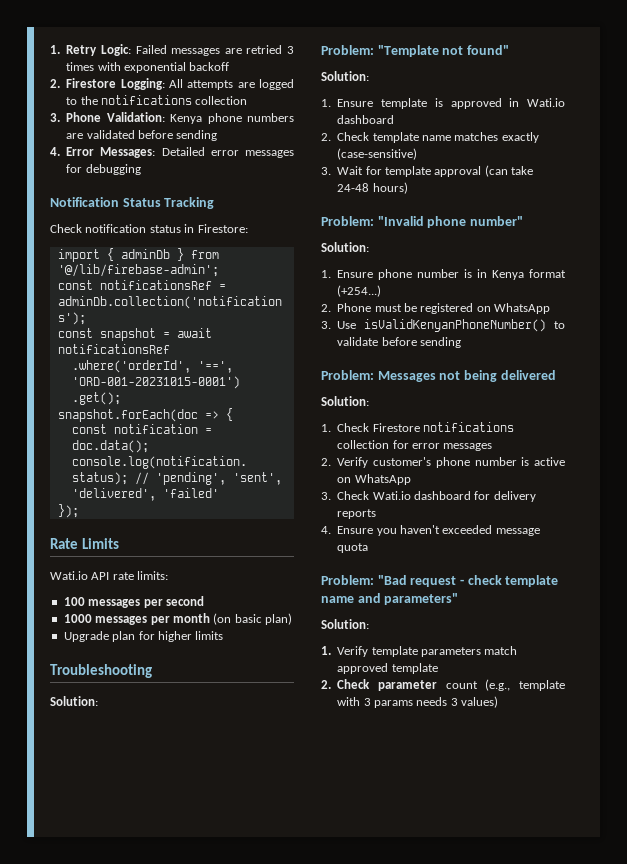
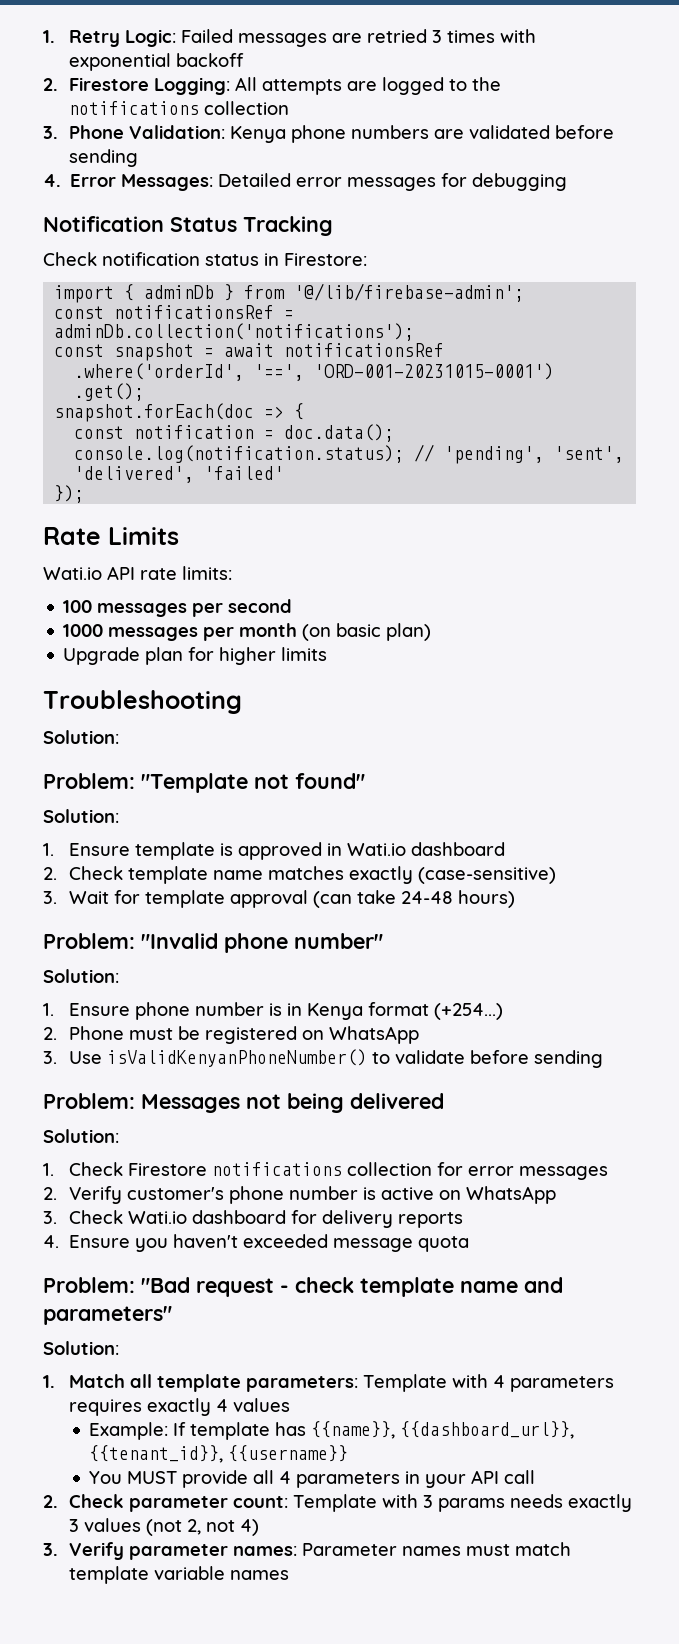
- 1. Verify template parameters match approved template
+ 1. Match all template parameters: Template with 4 parameters requires exactly 4 values
+ Example: If template has {{name}}, {{dashboard_url}}, {{tenant_id}}, {{username}}
+ You MUST provide all 4 parameters in your API call
- 2. Check parameter count (e.g., template with 3 params needs 3 values)
+ 2. Check parameter count: Template with 3 params needs exactly 3 values (not 2, not 4)
+ 3. Verify parameter names: Parameter names must match template variable names

